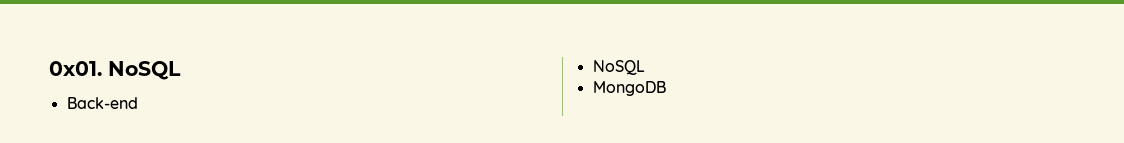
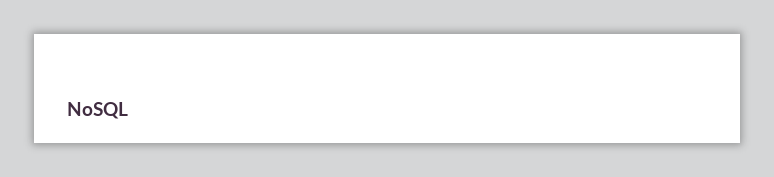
- 0x01. NoSQL
- Back-end
  NoSQL
- MongoDB

